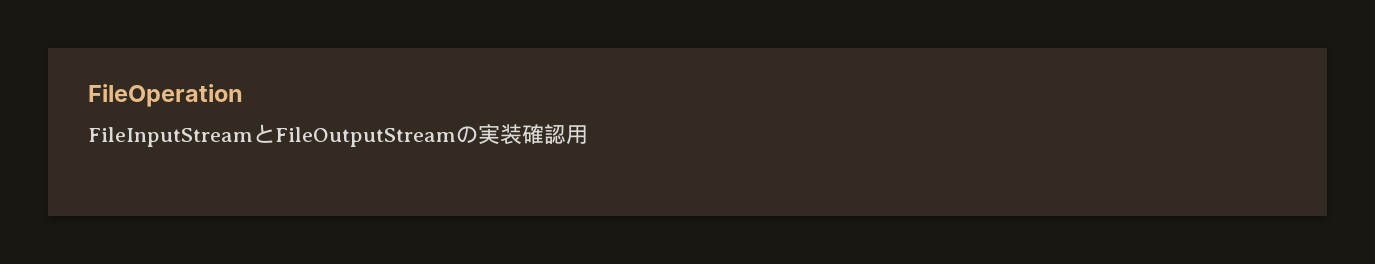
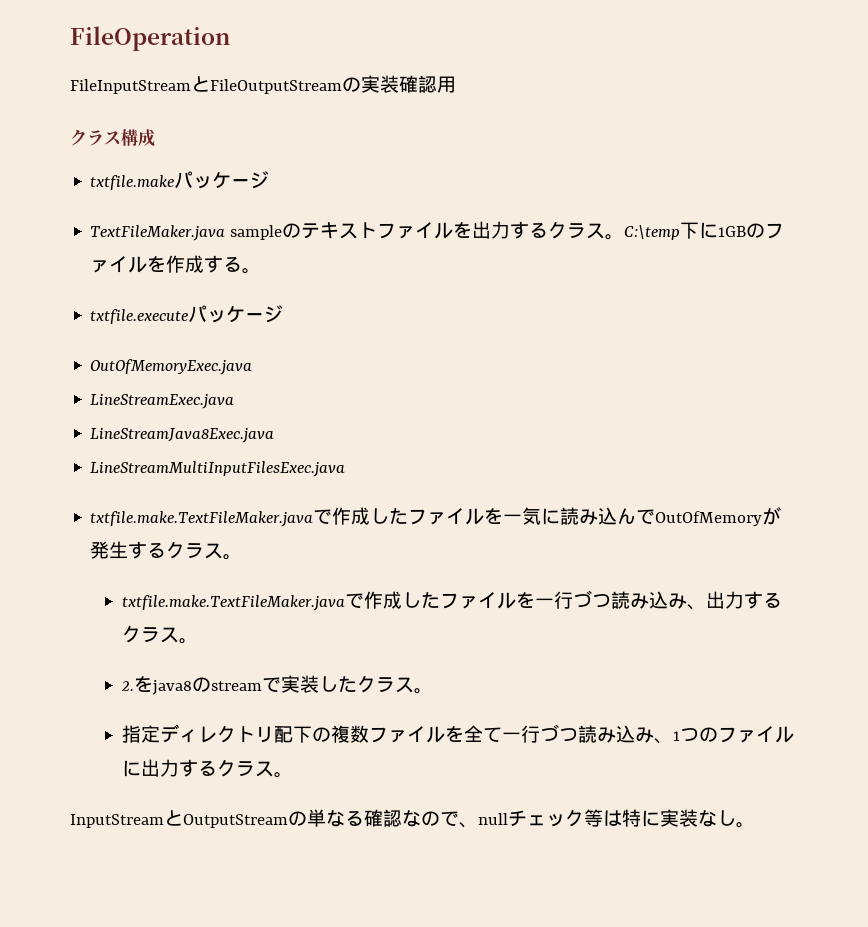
+ クラス構成
+ txtfile.makeパッケージ
+ TextFileMaker.java sampleのテキストファイルを出力するクラス。C:\temp下に1GBのファイルを作成する。
+ txtfile.executeパッケージ
+ OutOfMemoryExec.java
+ LineStreamExec.java
+ LineStreamJava8Exec.java
+ LineStreamMultiInputFilesExec.java
+ txtfile.make.TextFileMaker.javaで作成したファイルを一気に読み込んでOutOfMemoryが発生するクラス。
+ txtfile.make.TextFileMaker.javaで作成したファイルを一行づつ読み込み、出力するクラス。
+ 2.をjava8のstreamで実装したクラス。
+ 指定ディレクトリ配下の複数ファイルを全て一行づつ読み込み、1つのファイルに出力するクラス。
+ InputStreamとOutputStreamの単なる確認なので、nullチェック等は特に実装なし。

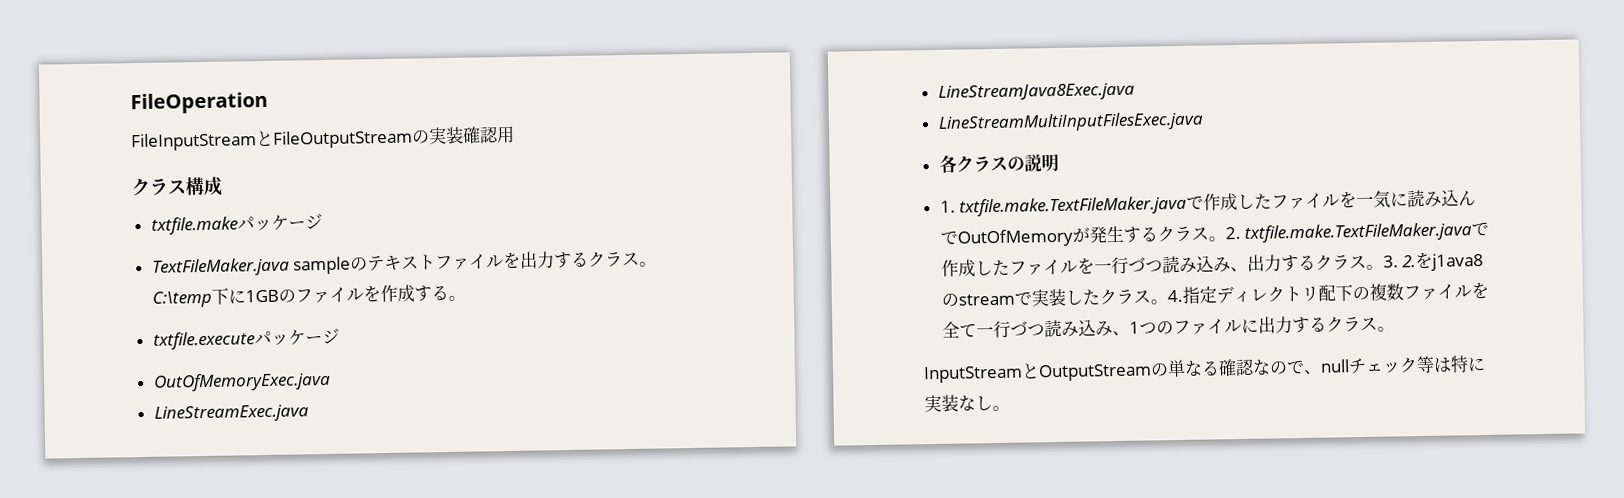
- txtfile.make.TextFileMaker.javaで作成したファイルを一気に読み込んでOutOfMemoryが発生するクラス。
- txtfile.make.TextFileMaker.javaで作成したファイルを一行づつ読み込み、出力するクラス。
- 2.をjava8のstreamで実装したクラス。
- 指定ディレクトリ配下の複数ファイルを全て一行づつ読み込み、1つのファイルに出力するクラス。
+ 各クラスの説明
+ 1. txtfile.make.TextFileMaker.javaで作成したファイルを一気に読み込んでOutOfMemoryが発生するクラス。2. txtfile.make.TextFileMaker.javaで作成したファイルを一行づつ読み込み、出力するクラス。3. 2.をj1ava8のstreamで実装したクラス。4.指定ディレクトリ配下の複数ファイルを全て一行づつ読み込み、1つのファイルに出力するクラス。

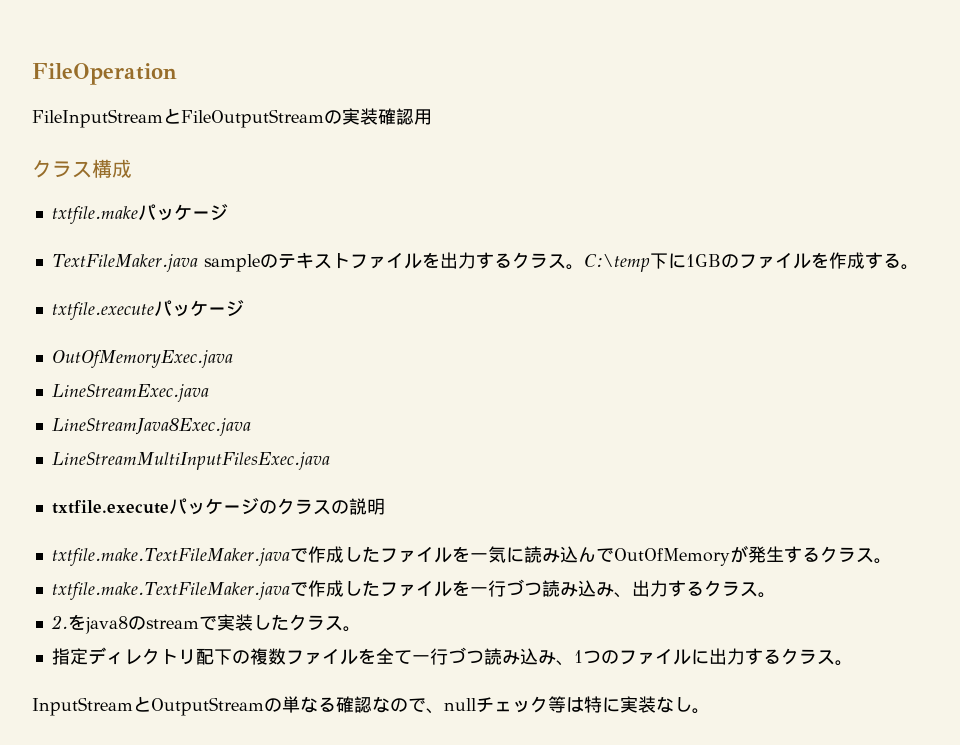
- 各クラスの説明
+ txtfile.executeパッケージのクラスの説明
- 1. txtfile.make.TextFileMaker.javaで作成したファイルを一気に読み込んでOutOfMemoryが発生するクラス。2. txtfile.make.TextFileMaker.javaで作成したファイルを一行づつ読み込み、出力するクラス。3. 2.をj1ava8のstreamで実装したクラス。4.指定ディレクトリ配下の複数ファイルを全て一行づつ読み込み、1つのファイルに出力するクラス。
+ txtfile.make.TextFileMaker.javaで作成したファイルを一気に読み込んでOutOfMemoryが発生するクラス。
+ txtfile.make.TextFileMaker.javaで作成したファイルを一行づつ読み込み、出力するクラス。
+ 2.をjava8のstreamで実装したクラス。
+ 指定ディレクトリ配下の複数ファイルを全て一行づつ読み込み、1つのファイルに出力するクラス。

